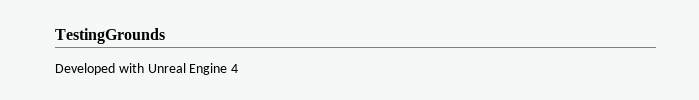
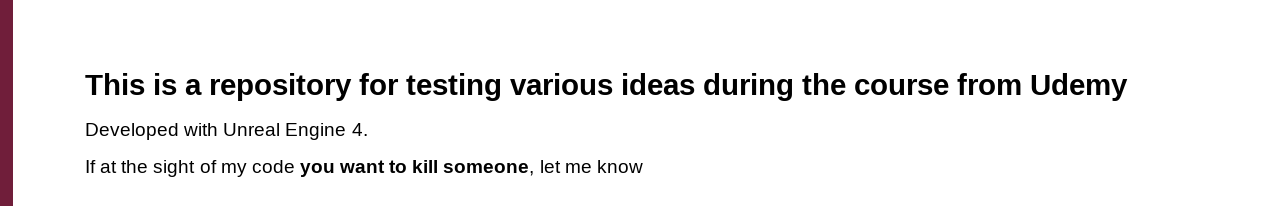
- TestingGrounds
- Developed with Unreal Engine 4
+ This is a repository for testing various ideas during the course from Udemy
+ Developed with Unreal Engine 4.
+ If at the sight of my code you want to kill someone, let me know

